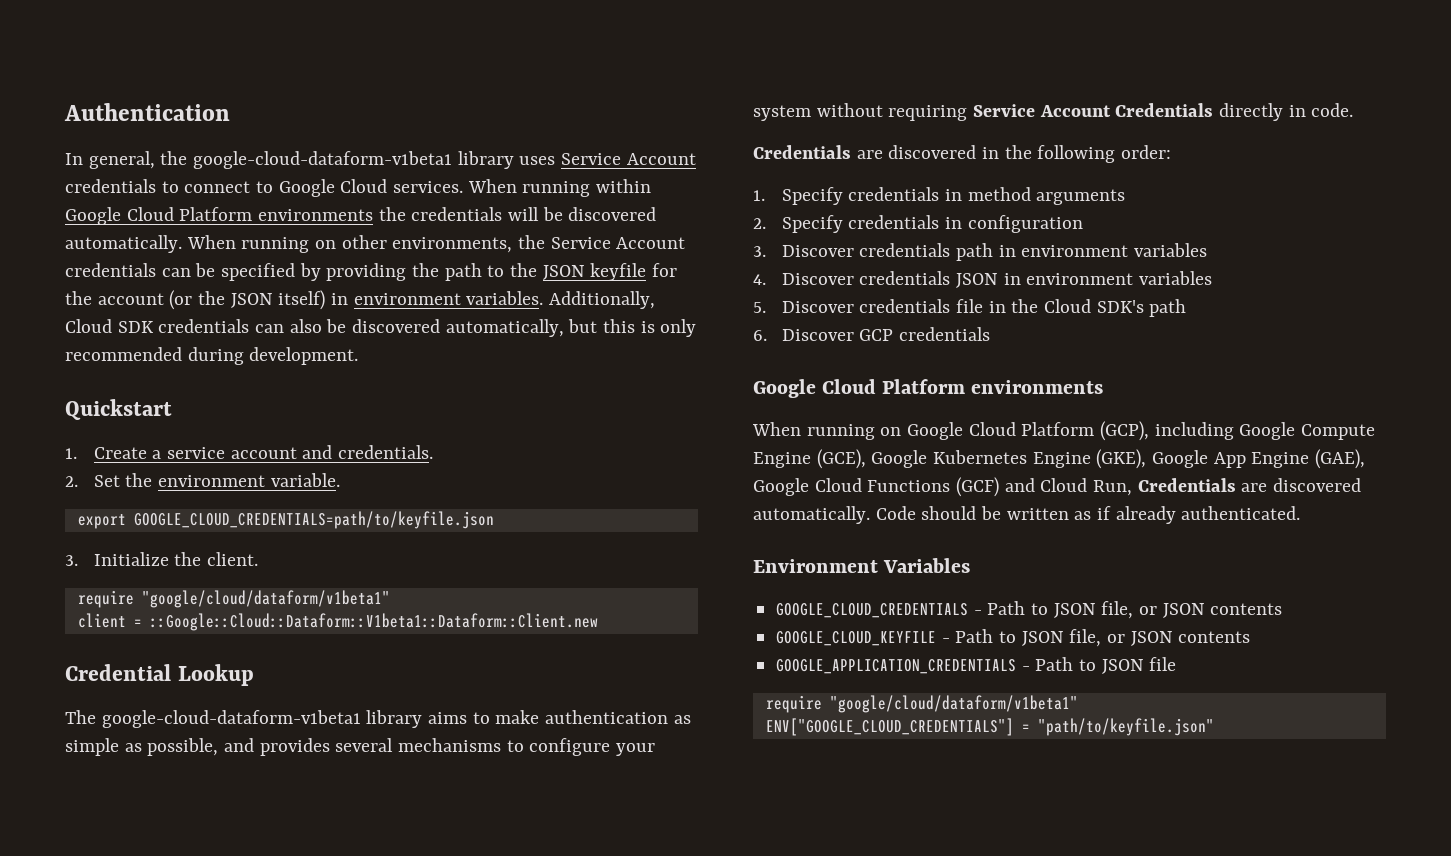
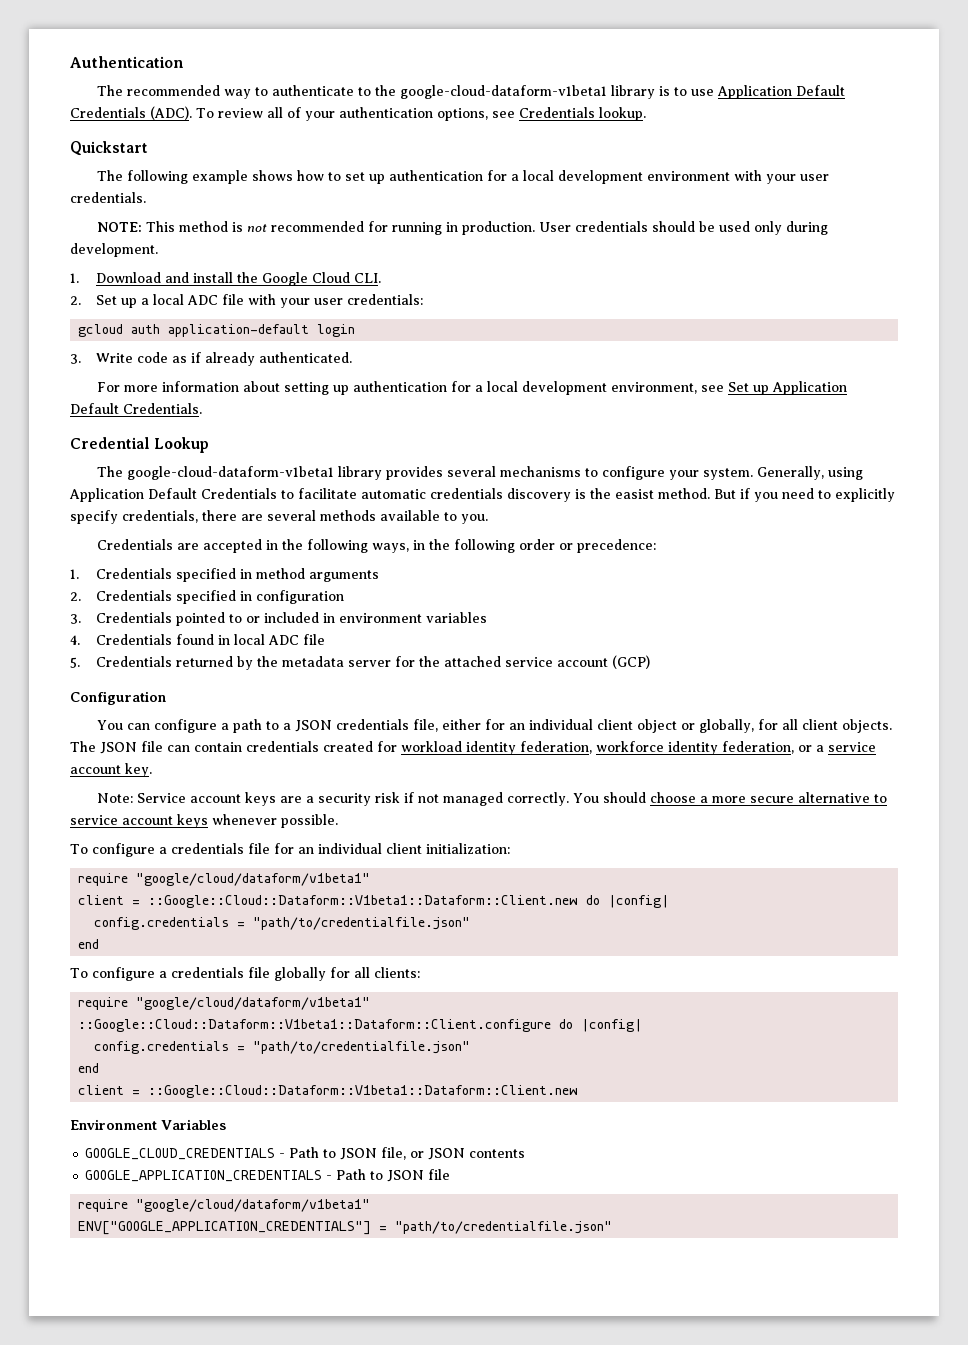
- In general, the google-cloud-dataform-v1beta1 library uses Service Account credentials to connect to Google Cloud services. When running within Google Cloud Platform environments the credentials will be discovered automatically. When running on other environments, the Service Account credentials can be specified by providing the path to the JSON keyfile for the account (or the JSON itself) in environment variables. Additionally, Cloud SDK credentials can also be discovered automatically, but this is only recommended during development.
+ The recommended way to authenticate to the google-cloud-dataform-v1beta1 library is to use Application Default Credentials (ADC). To review all of your authentication options, see Credentials lookup.
  Quickstart
- 1. Create a service account and credentials.
- 2. Set the environment variable.
- export GOOGLE_CLOUD_CREDENTIALS=path/to/keyfile.json
- 3. Initialize the client.
+ The following example shows how to set up authentication for a local development environment with your user credentials.
+ NOTE: This method is not recommended for running in production. User credentials should be used only during development.
+ 1. Download and install the Google Cloud CLI.
+ 2. Set up a local ADC file with your user credentials:
+ gcloud auth application-default login
+ 3. Write code as if already authenticated.
+ For more information about setting up authentication for a local development environment, see Set up Application Default Credentials.
+ Credential Lookup
+ The google-cloud-dataform-v1beta1 library provides several mechanisms to configure your system. Generally, using Application Default Credentials to facilitate automatic credentials discovery is the easist method. But if you need to explicitly specify credentials, there are several methods available to you.
+ Credentials are accepted in the following ways, in the following order or precedence:
+ 1. Credentials specified in method arguments
+ 2. Credentials specified in configuration
+ 3. Credentials pointed to or included in environment variables
+ 4. Credentials found in local ADC file
+ 5. Credentials returned by the metadata server for the attached service account (GCP)
+ Configuration
+ You can configure a path to a JSON credentials file, either for an individual client object or globally, for all client objects. The JSON file can contain credentials created for workload identity federation, workforce identity federation, or a service account key.
+ Note: Service account keys are a security risk if not managed correctly. You should choose a more secure alternative to service account keys whenever possible.
+ To configure a credentials file for an individual client initialization:
+ client = ::Google::Cloud::Dataform::V1beta1::Dataform::Client.new do |config|
+ config.credentials = "path/to/credentialfile.json"
+ end
+ To configure a credentials file globally for all clients:
+ require "google/cloud/dataform/v1beta1"
+ ::Google::Cloud::Dataform::V1beta1::Dataform::Client.configure do |config|
+ config.credentials = "path/to/credentialfile.json"
+ end
  client = ::Google::Cloud::Dataform::V1beta1::Dataform::Client.new
- Credential Lookup
- The google-cloud-dataform-v1beta1 library aims to make authentication as simple as possible, and provides several mechanisms to configure your system without requiring Service Account Credentials directly in code.
- Credentials are discovered in the following order:
- 1. Specify credentials in method arguments
- 2. Specify credentials in configuration
- 3. Discover credentials path in environment variables
- 4. Discover credentials JSON in environment variables
- 5. Discover credentials file in the Cloud SDK's path
- 6. Discover GCP credentials
- Google Cloud Platform environments
- When running on Google Cloud Platform (GCP), including Google Compute Engine (GCE), Google Kubernetes Engine (GKE), Google App Engine (GAE), Google Cloud Functions (GCF) and Cloud Run, Credentials are discovered automatically. Code should be written as if already authenticated.
- GOOGLE_CLOUD_KEYFILE - Path to JSON file, or JSON contents
- ENV["GOOGLE_CLOUD_CREDENTIALS"] = "path/to/keyfile.json"
+ ENV["GOOGLE_APPLICATION_CREDENTIALS"] = "path/to/credentialfile.json"

